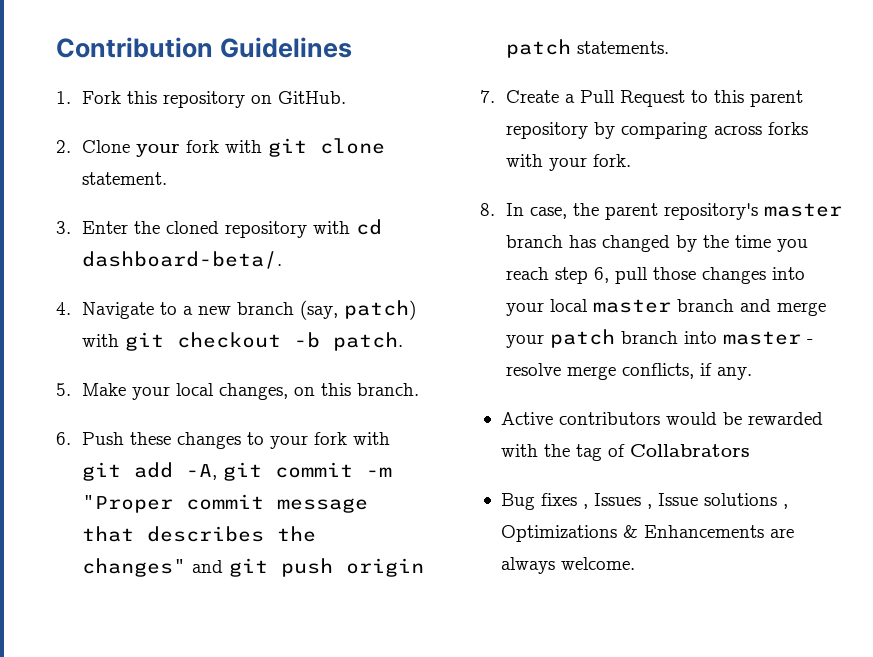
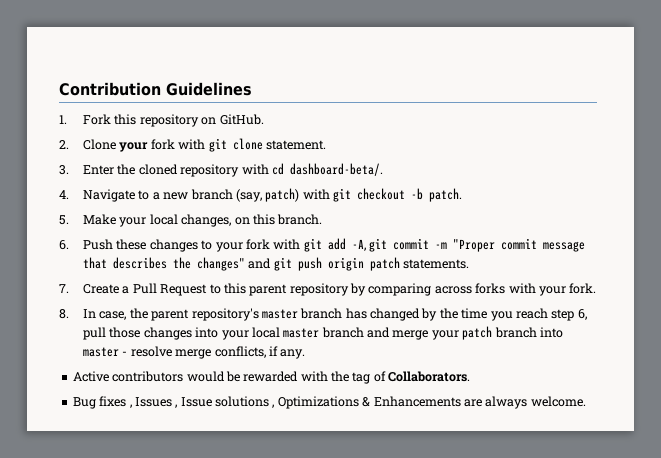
- Active contributors would be rewarded with the tag of Collabrators
+ Active contributors would be rewarded with the tag of Collaborators.

